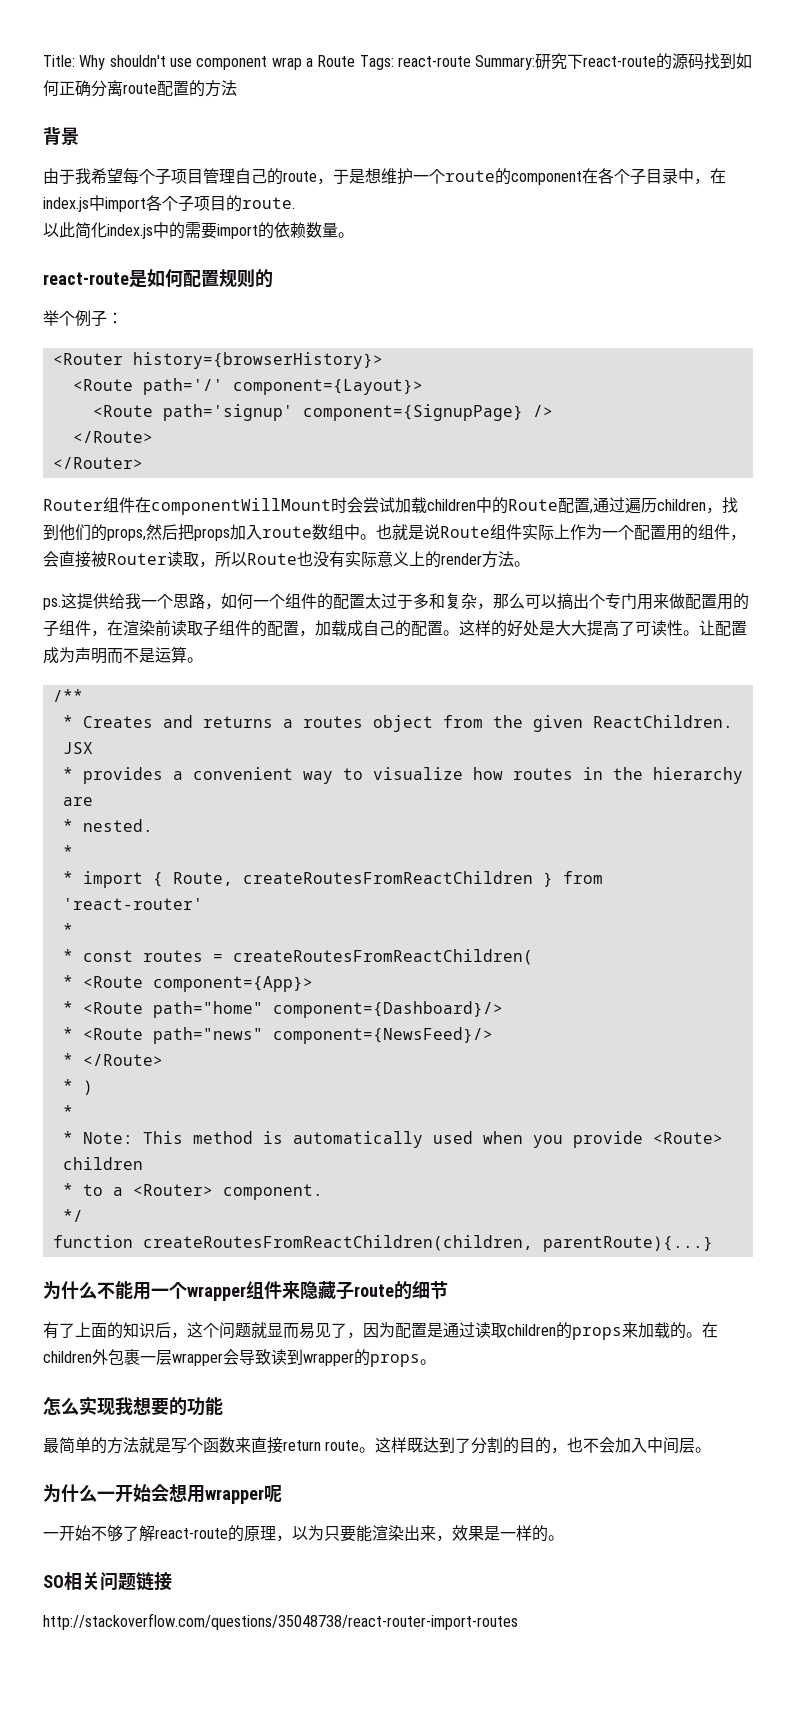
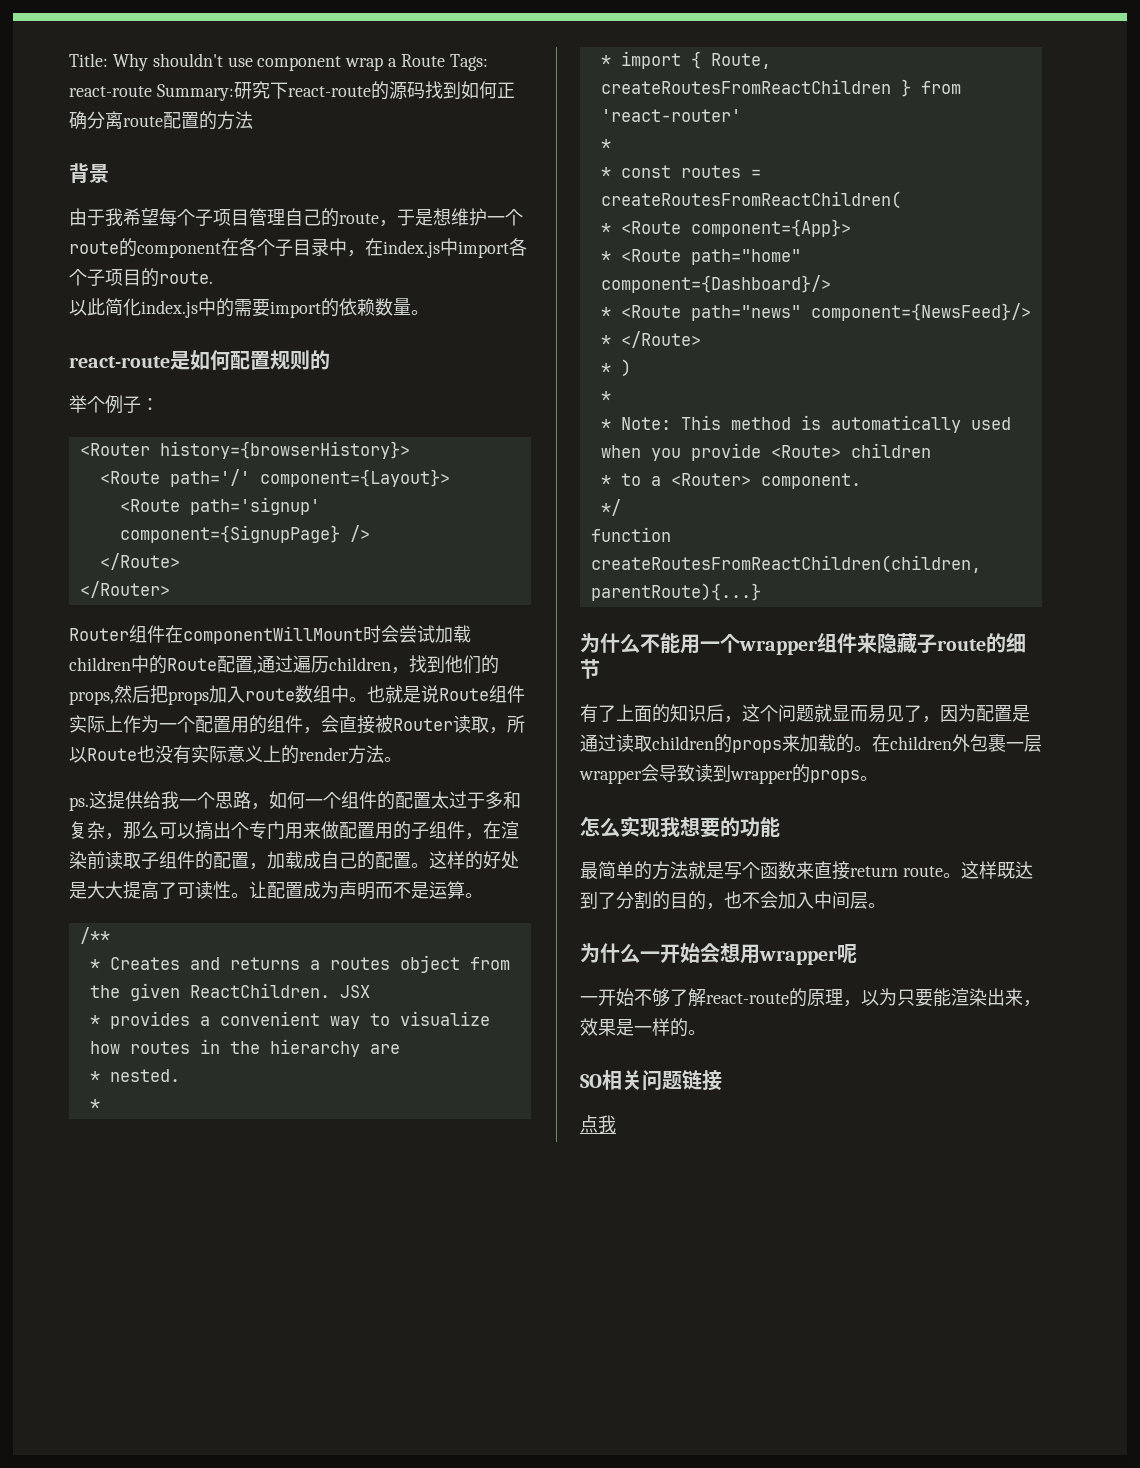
- http://stackoverflow.com/questions/35048738/react-router-import-routes
+ 点我

